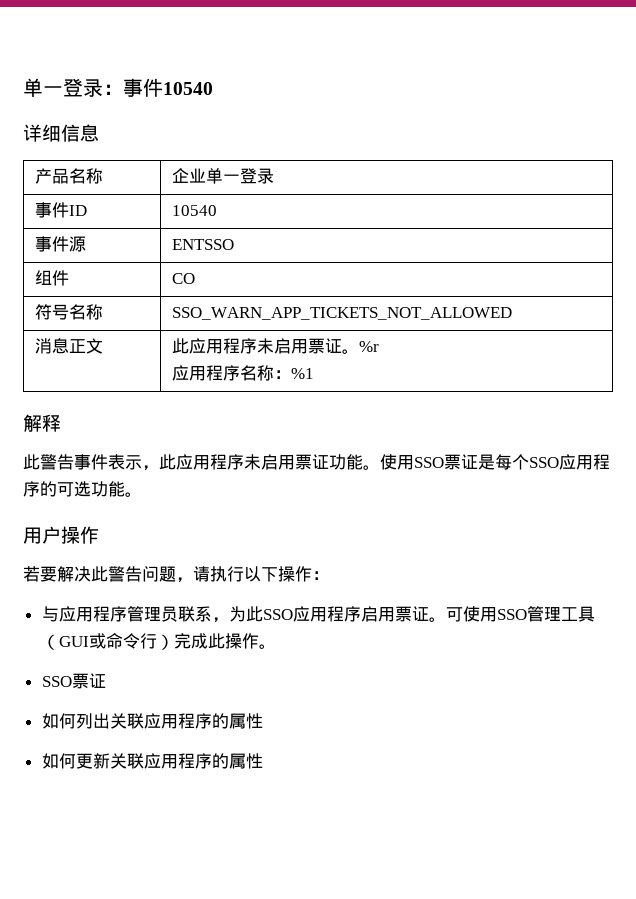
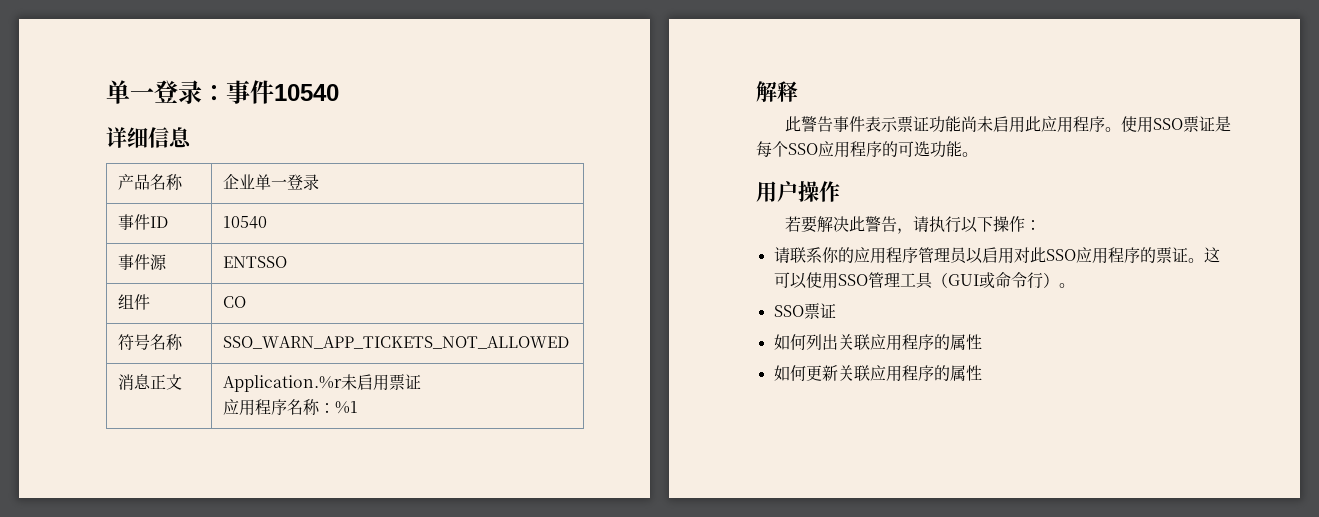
- 消息正文 | 此应用程序未启用票证。%r
+ 消息正文 | Application.%r未启用票证
- 此警告事件表示，此应用程序未启用票证功能。
+ 此警告事件表示票证功能尚未启用此应用程序。
- 若要解决此警告问题，请执行以下操作：
+ 若要解决此警告，请执行以下操作：
- 与应用程序管理员联系，为此SSO应用程序启用票证。可使用SSO管理工具（GUI或命令行）完成此操作。
+ 请联系你的应用程序管理员以启用对此SSO应用程序的票证。这可以使用SSO管理工具（GUI或命令行）。

